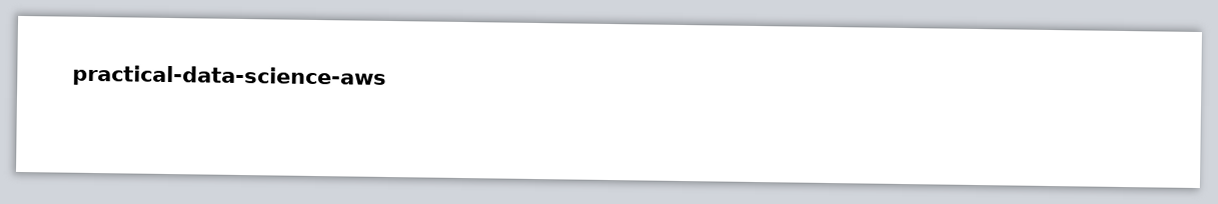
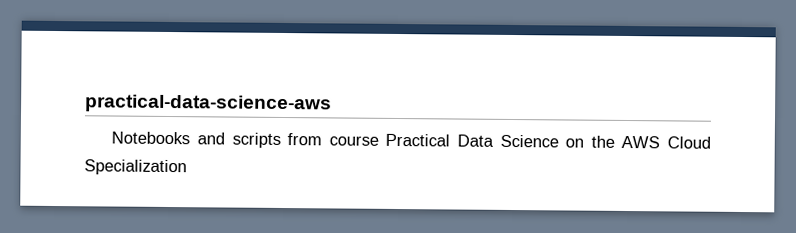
+ Notebooks and scripts from course Practical Data Science on the AWS Cloud Specialization

